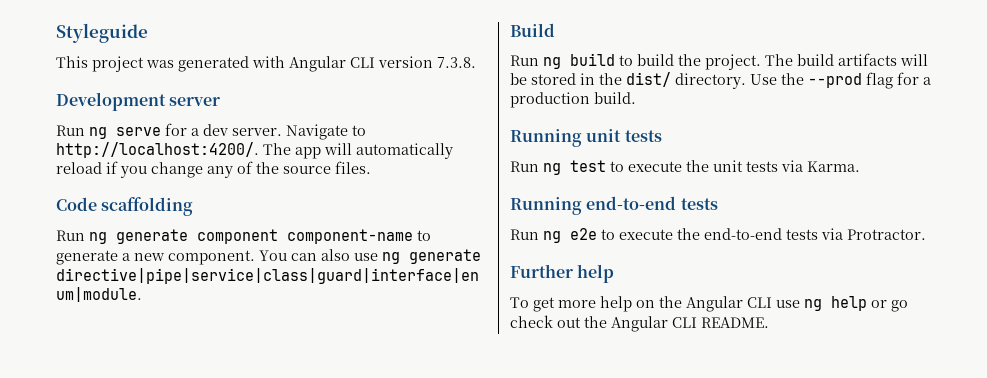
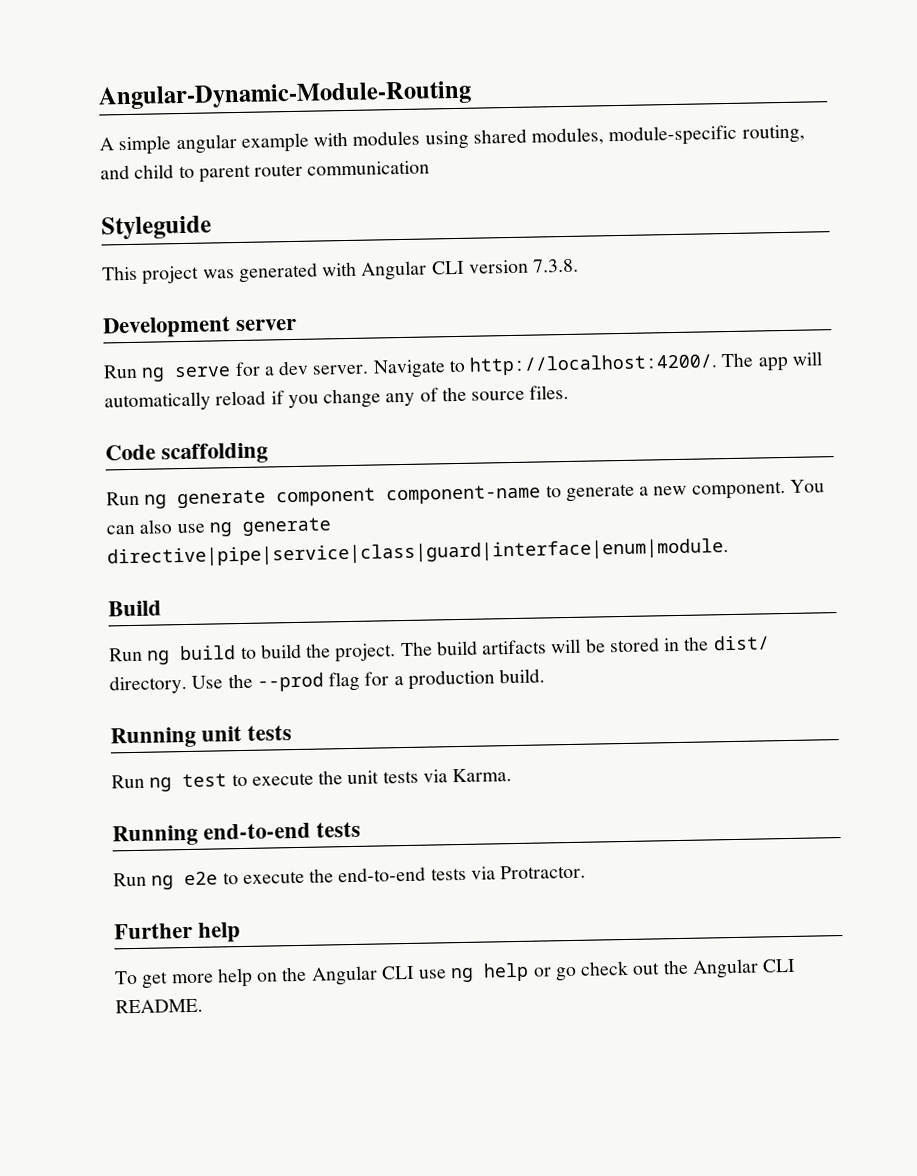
+ Angular-Dynamic-Module-Routing
+ A simple angular example with modules using shared modules, module-specific routing, and child to parent router communication

